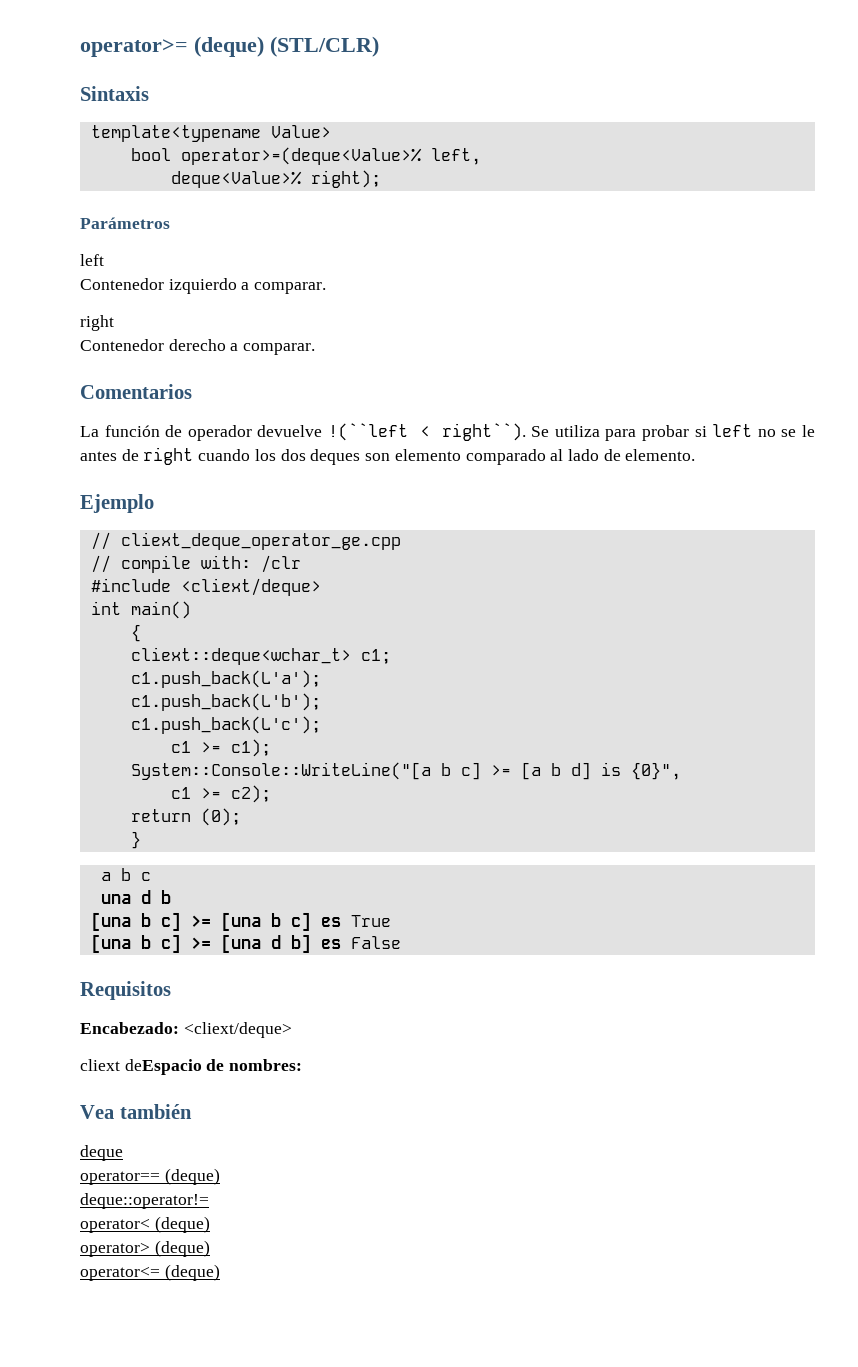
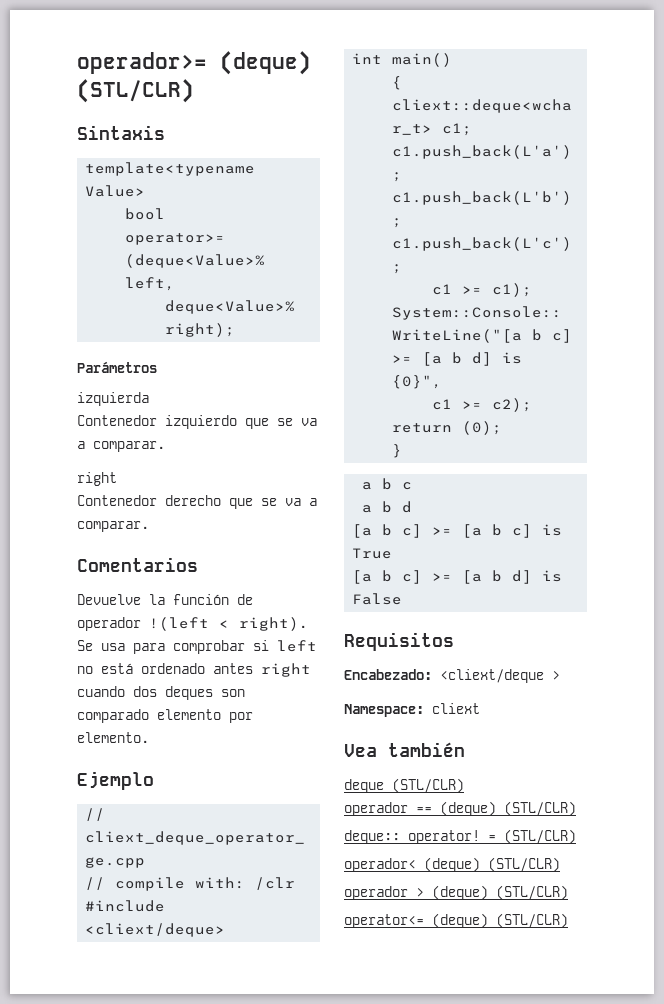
- operator>= (deque) (STL/CLR)
+ operador>= (deque) (STL/CLR)
  Parámetros
- left
+ izquierda
- Contenedor izquierdo a comparar.
+ Contenedor izquierdo que se va a comparar.
- Contenedor derecho a comparar.
+ Contenedor derecho que se va a comparar.
- La función de operador devuelve !(``left < right``). Se utiliza para probar si left no se le antes de right cuando los dos deques son elemento comparado al lado de elemento.
+ Devuelve la función de operador !(left < right). Se usa para comprobar si left no está ordenado antes right cuando dos deques son comparado elemento por elemento.
- una d b
- [una b c] >= [una b c] es True
+ a b d
+ [a b c] >= [a b c] is True
- [una b c] >= [una d b] es False
+ [a b c] >= [a b d] is False
- Encabezado: <cliext/deque>
- cliext deEspacio de nombres:
+ Encabezado: <cliext/deque >
+ Namespace: cliext
  Vea también
- deque
- operator== (deque)
- deque::operator!=
- operator< (deque)
- operator> (deque)
+ deque (STL/CLR)
+ operador == (deque) (STL/CLR)
+ deque:: operator! = (STL/CLR)
+ operador< (deque) (STL/CLR)
+ operador > (deque) (STL/CLR)
- operator<= (deque)
+ operator<= (deque) (STL/CLR)

